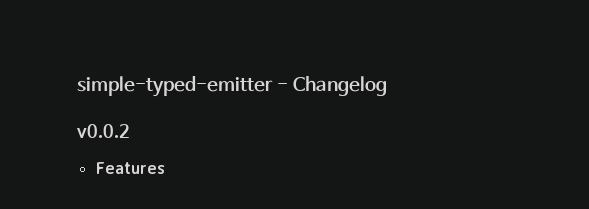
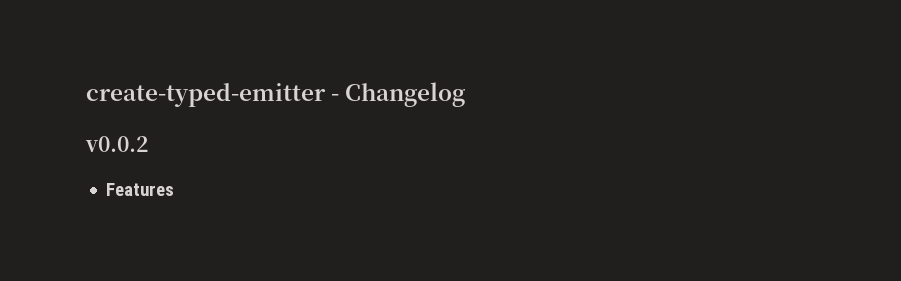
- simple-typed-emitter - Changelog
+ create-typed-emitter - Changelog

